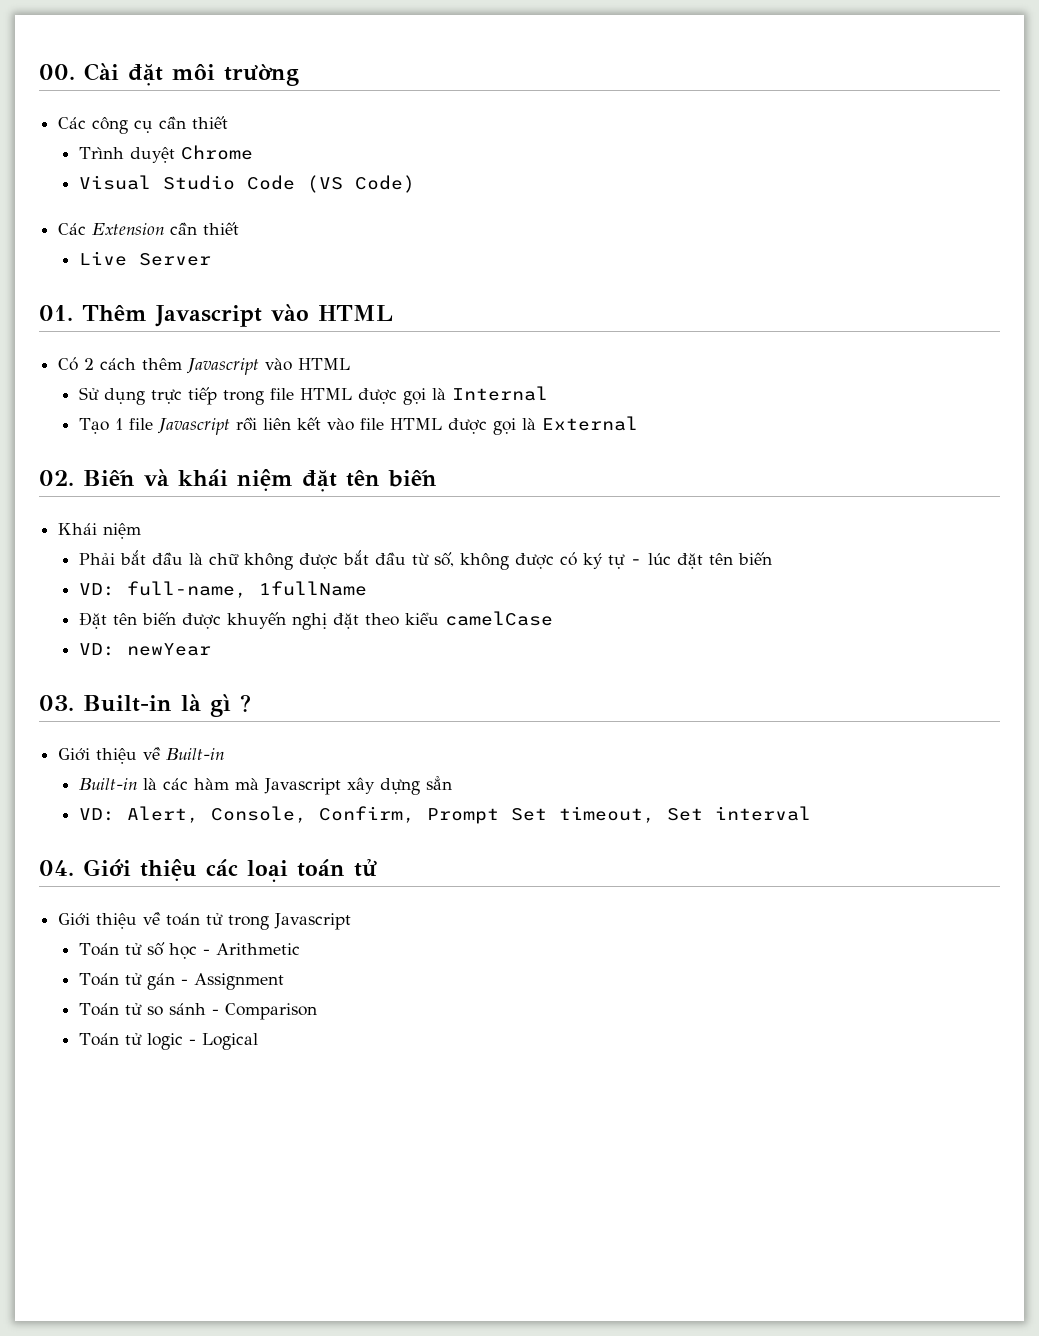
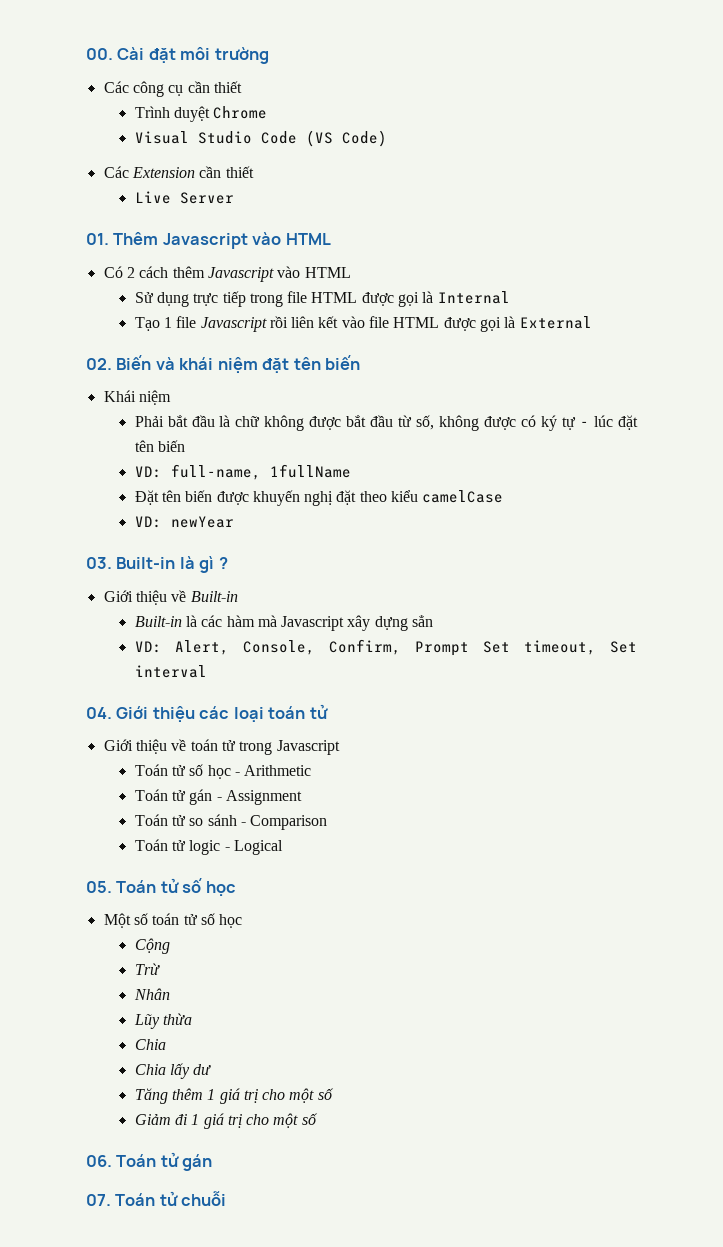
+ 05. Toán tử số học
+ Một số toán tử số học
+ Cộng
+ Trừ
+ Nhân
+ Lũy thừa
+ Chia
+ Chia lấy dư
+ Tăng thêm 1 giá trị cho một số
+ Giảm đi 1 giá trị cho một số
+ 06. Toán tử gán
+ 07. Toán tử chuỗi

